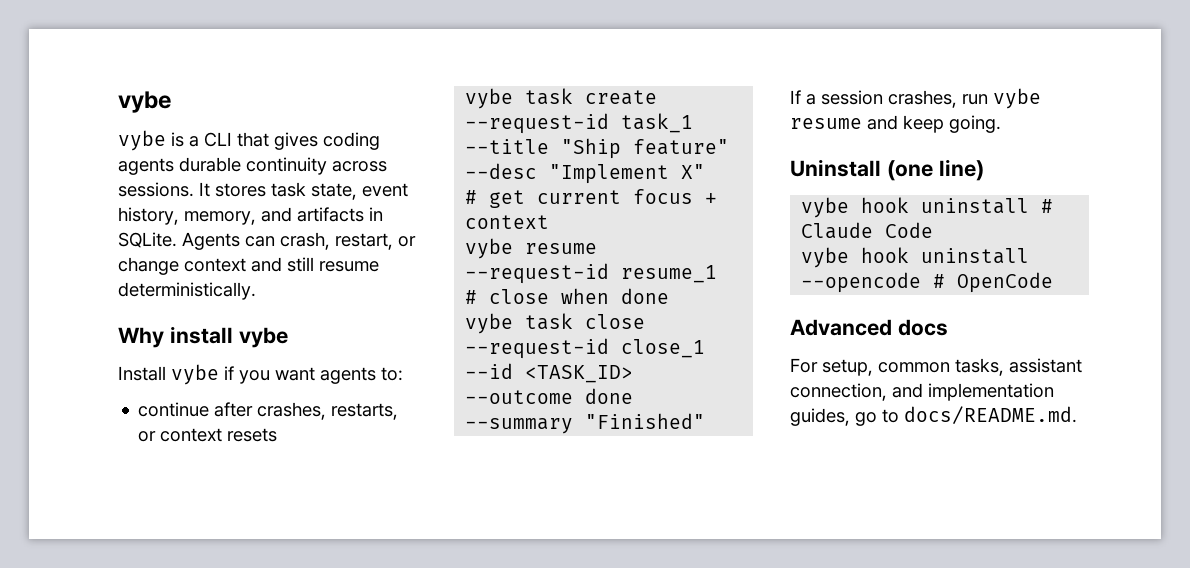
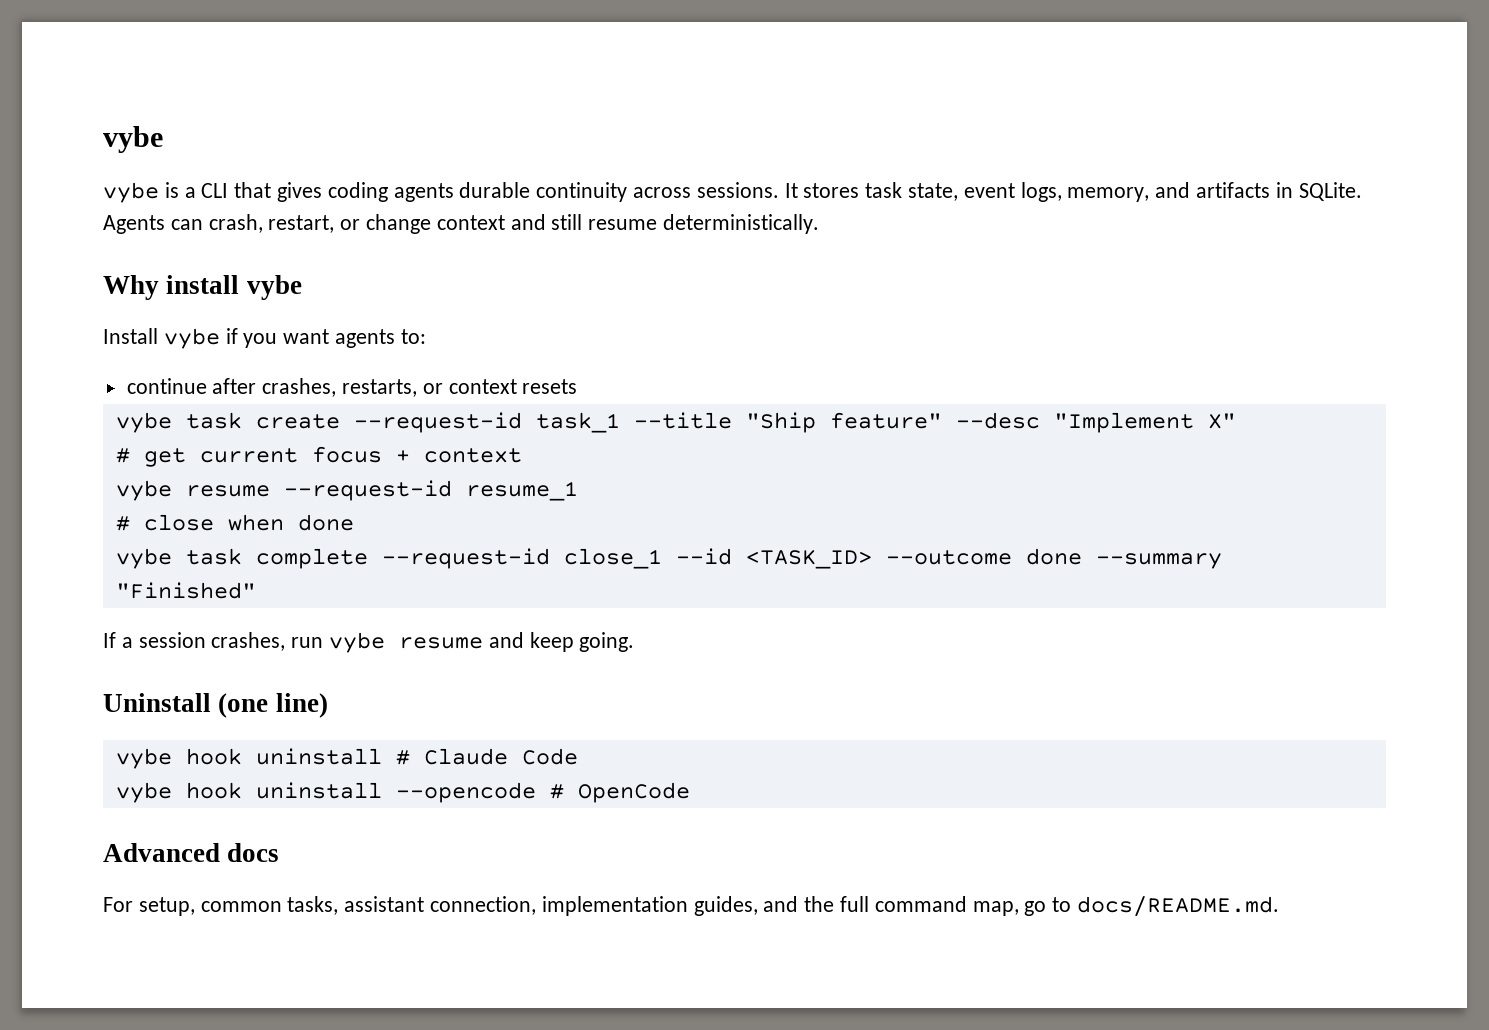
- It stores task state, event history, memory, and artifacts in SQLite.
+ It stores task state, event logs, memory, and artifacts in SQLite.
- vybe task close --request-id close_1 --id <TASK_ID> --outcome done --summary "Finished"
+ vybe task complete --request-id close_1 --id <TASK_ID> --outcome done --summary "Finished"
- For setup, common tasks, assistant connection, and implementation guides, go to docs/README.md.
+ For setup, common tasks, assistant connection, implementation guides, and the full command map, go to docs/README.md.

